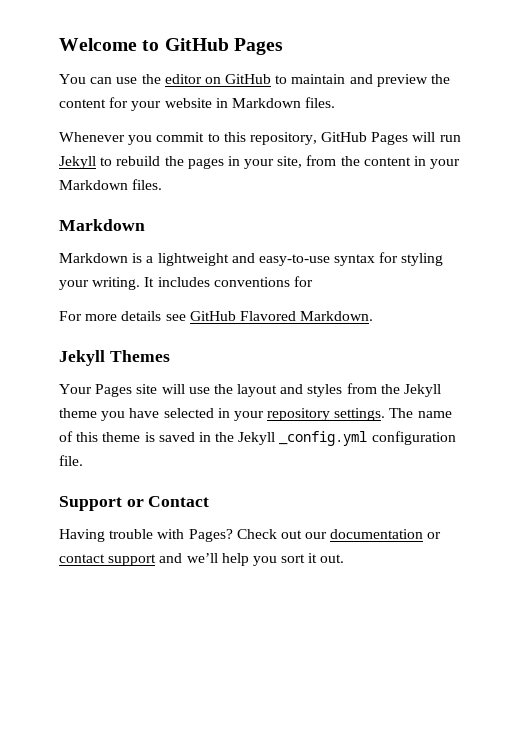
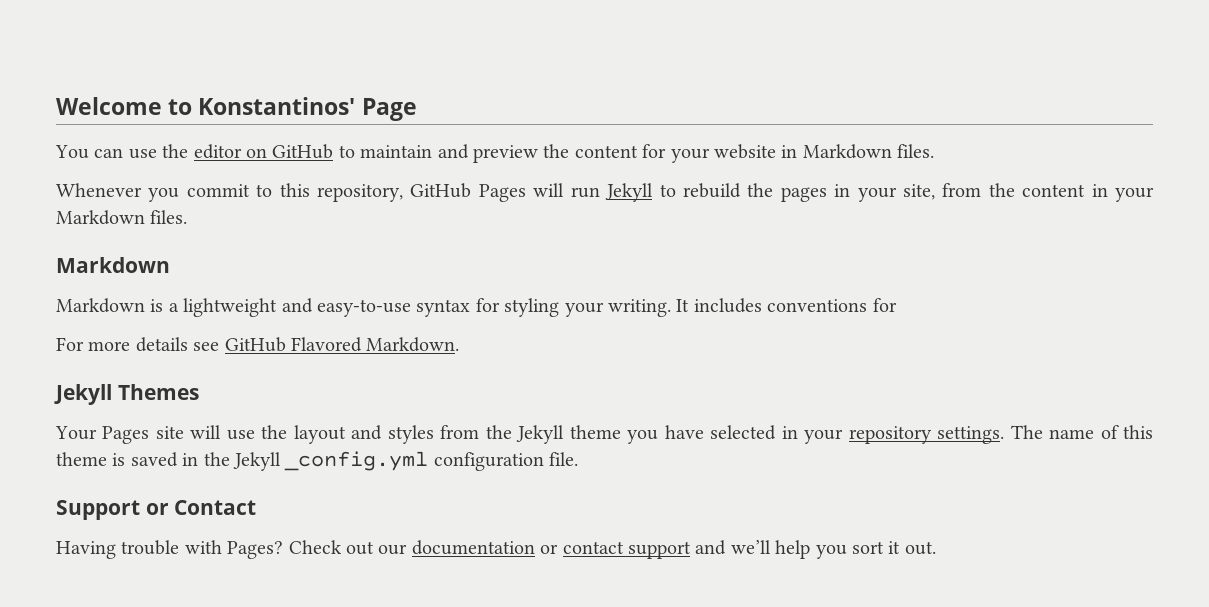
- Welcome to GitHub Pages
+ Welcome to Konstantinos' Page

